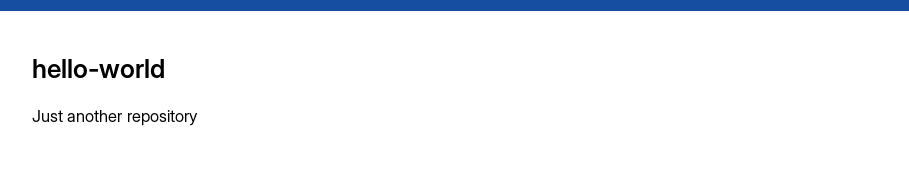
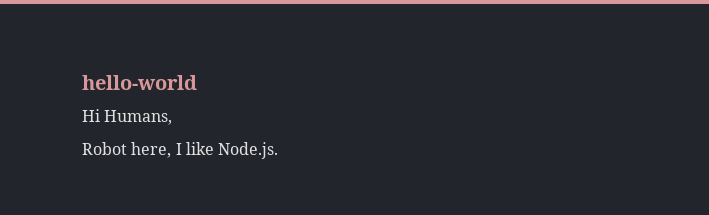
- Just another repository
+ Hi Humans,
+ Robot here, I like Node.js.

